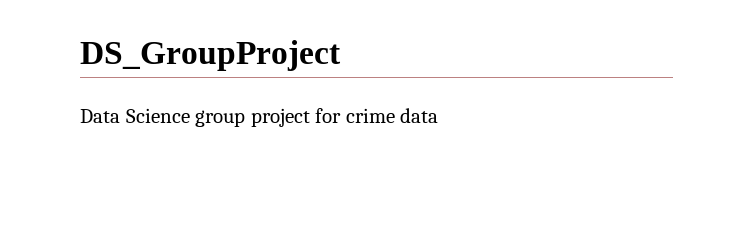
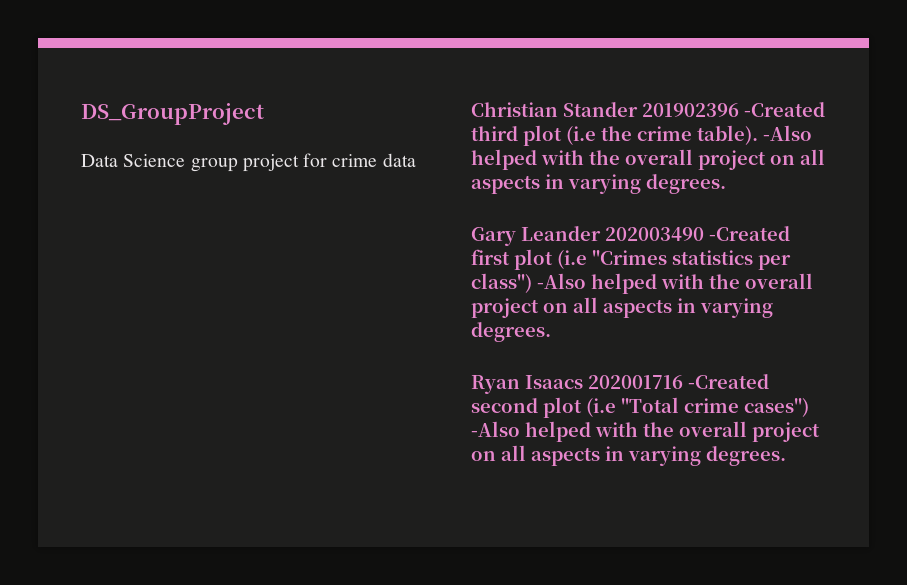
+ Christian Stander 201902396 -Created third plot (i.e the crime table). -Also helped with the overall project on all aspects in varying degrees.
+ Gary Leander 202003490 -Created first plot (i.e "Crimes statistics per class") -Also helped with the overall project on all aspects in varying degrees.
+ Ryan Isaacs 202001716 -Created second plot (i.e "Total crime cases") -Also helped with the overall project on all aspects in varying degrees.

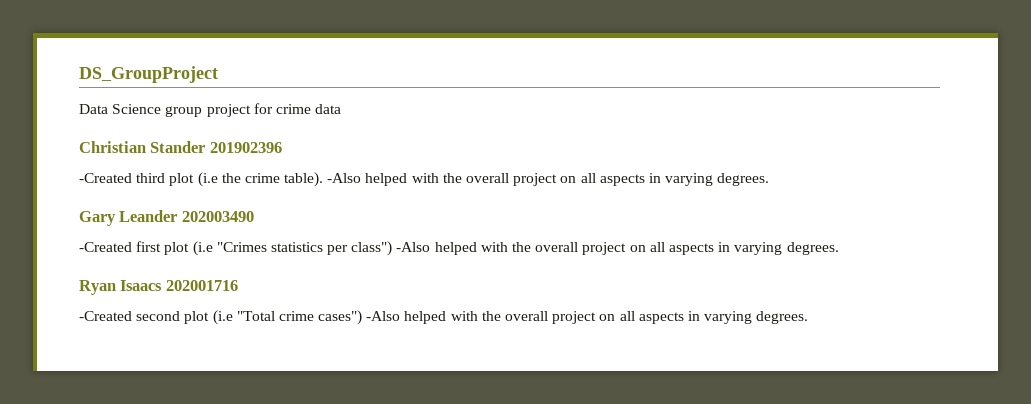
- Christian Stander 201902396 -Created third plot (i.e the crime table).
+ Christian Stander 201902396
+ -Created third plot (i.e the crime table).
- Gary Leander 202003490 -Created first plot (i.e "Crimes statistics per class") -Also helped with the overall project on all aspects in varying degrees.
+ Gary Leander 202003490
+ -Created first plot (i.e "Crimes statistics per class") -Also helped with the overall project on all aspects in varying degrees.
- Ryan Isaacs 202001716 -Created second plot (i.e "Total crime cases") -Also helped with the overall project on all aspects in varying degrees.
+ Ryan Isaacs 202001716
+ -Created second plot (i.e "Total crime cases") -Also helped with the overall project on all aspects in varying degrees.

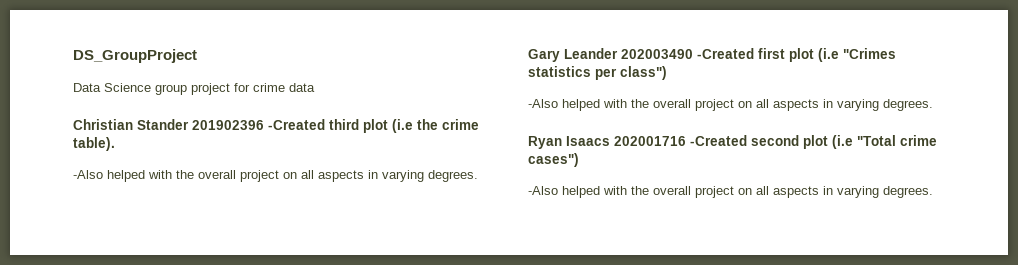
- Christian Stander 201902396
- -Created third plot (i.e the crime table). -Also helped with the overall project on all aspects in varying degrees.
+ Christian Stander 201902396 -Created third plot (i.e the crime table).
+ -Also helped with the overall project on all aspects in varying degrees.
- Gary Leander 202003490
- -Created first plot (i.e "Crimes statistics per class") -Also helped with the overall project on all aspects in varying degrees.
+ Gary Leander 202003490 -Created first plot (i.e "Crimes statistics per class")
+ -Also helped with the overall project on all aspects in varying degrees.
- Ryan Isaacs 202001716
- -Created second plot (i.e "Total crime cases") -Also helped with the overall project on all aspects in varying degrees.
+ Ryan Isaacs 202001716 -Created second plot (i.e "Total crime cases")
+ -Also helped with the overall project on all aspects in varying degrees.

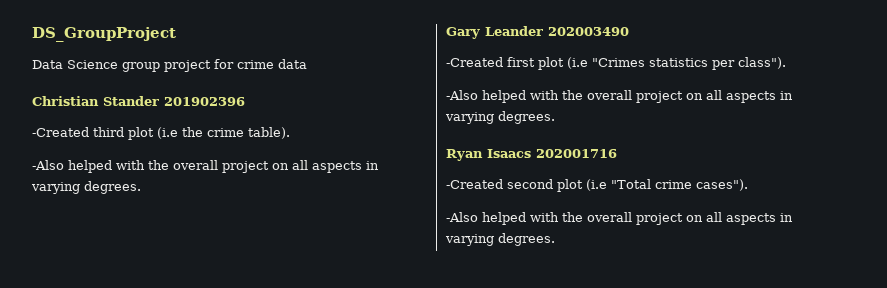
- Christian Stander 201902396 -Created third plot (i.e the crime table).
+ Christian Stander 201902396
+ -Created third plot (i.e the crime table).
- Gary Leander 202003490 -Created first plot (i.e "Crimes statistics per class")
+ Gary Leander 202003490
+ -Created first plot (i.e "Crimes statistics per class").
- Ryan Isaacs 202001716 -Created second plot (i.e "Total crime cases")
+ Ryan Isaacs 202001716
+ -Created second plot (i.e "Total crime cases").

